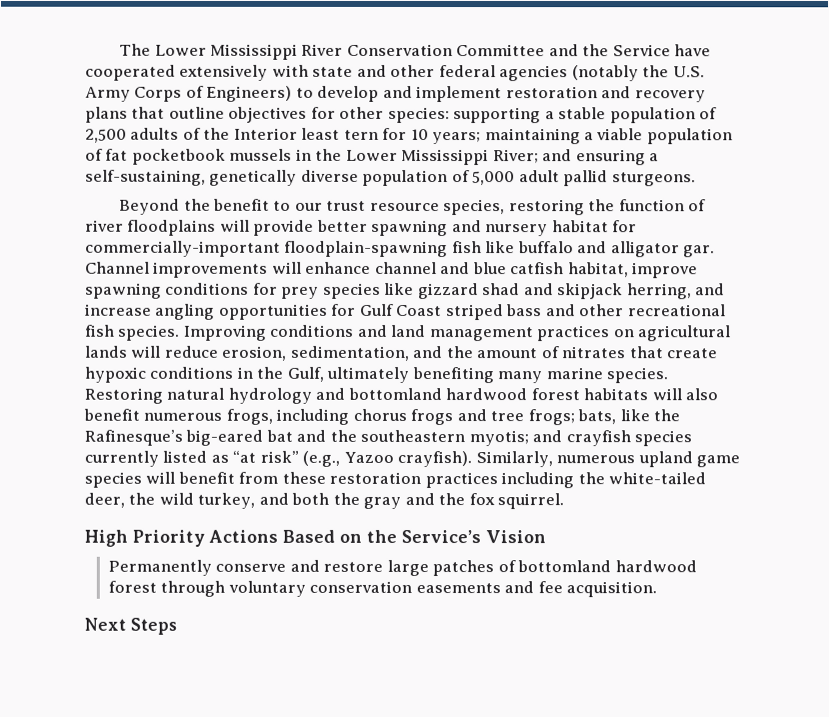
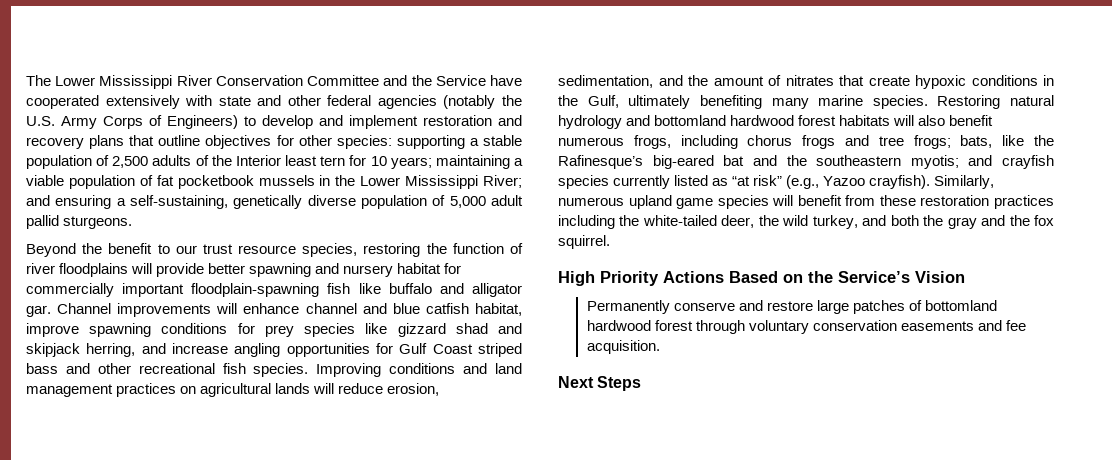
- Beyond the benefit to our trust resource species, restoring the function of river floodplains will provide better spawning and nursery habitat for commercially-important floodplain-spawning fish like buffalo and alligator gar.
+ Beyond the benefit to our trust resource species, restoring the function of river floodplains will provide better spawning and nursery habitat for commercially important floodplain-spawning fish like buffalo and alligator gar.

